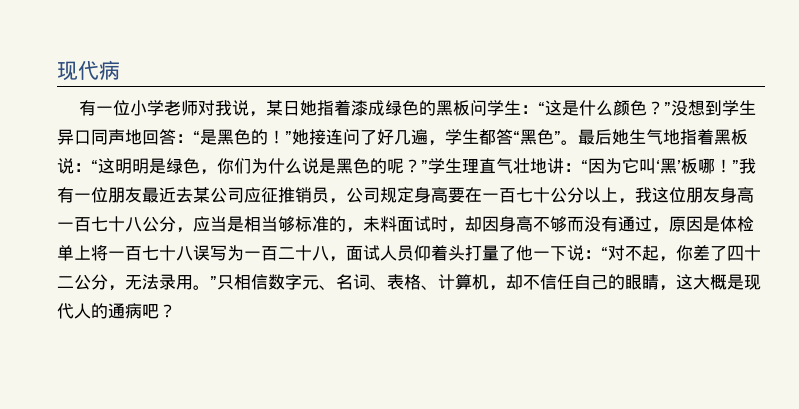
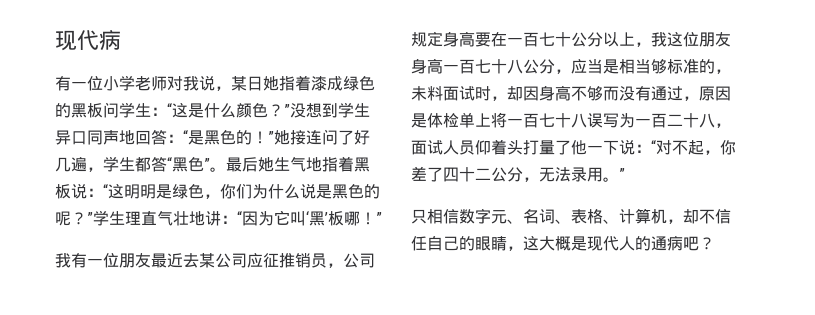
- “因为它叫‘黑’板哪！”我有一位朋友最近去某公司应征推销员，公司规定身高要在一百七十公分以上，我这位朋友身高一百七十八公分，应当是相当够标准的，未料面试时，却因身高不够而没有通过，原因是体检单上将一百七十八误写为一百二十八，面试人员仰着头打量了他一下说：
+ “因为它叫‘黑’板哪！”
+ 我有一位朋友最近去某公司应征推销员，公司规定身高要在一百七十公分以上，我这位朋友身高一百七十八公分，应当是相当够标准的，未料面试时，却因身高不够而没有通过，原因是体检单上将一百七十八误写为一百二十八，面试人员仰着头打量了他一下说：
- “对不起，你差了四十二公分，无法录用。”只相信数字元、名词、表格、计算机，却不信任自己的眼睛，这大概是现代人的通病吧？
+ “对不起，你差了四十二公分，无法录用。”
+ 只相信数字元、名词、表格、计算机，却不信任自己的眼睛，这大概是现代人的通病吧？

